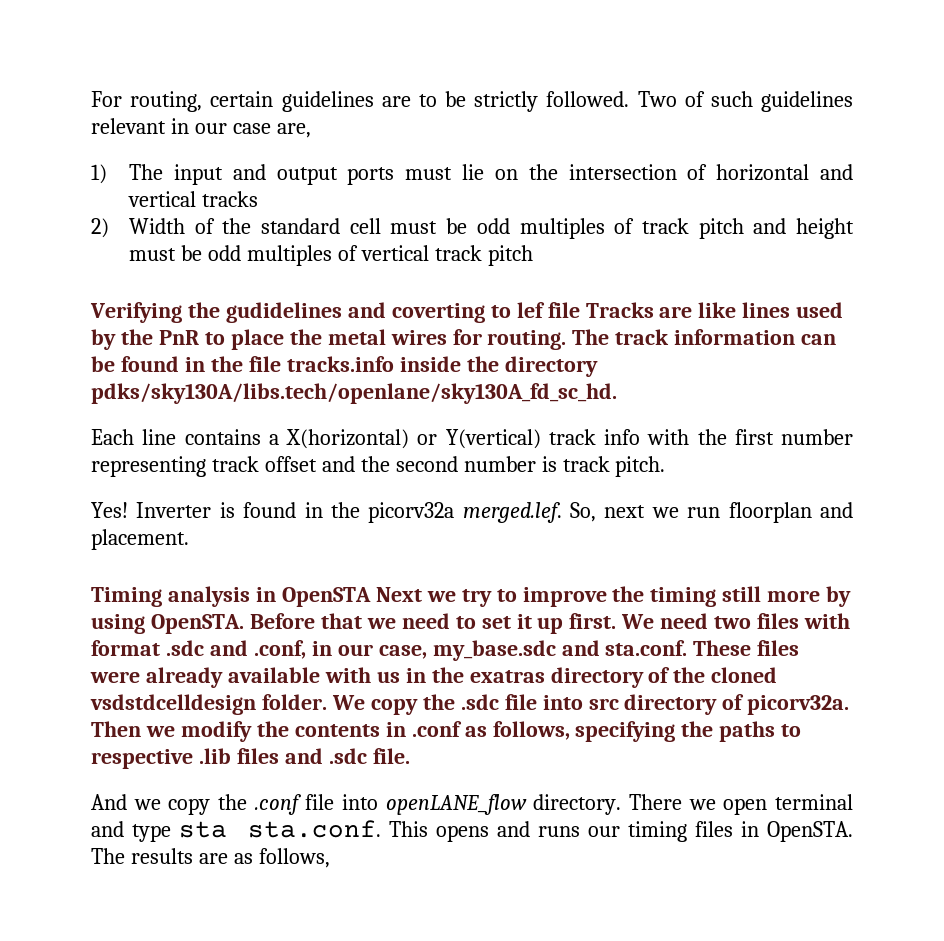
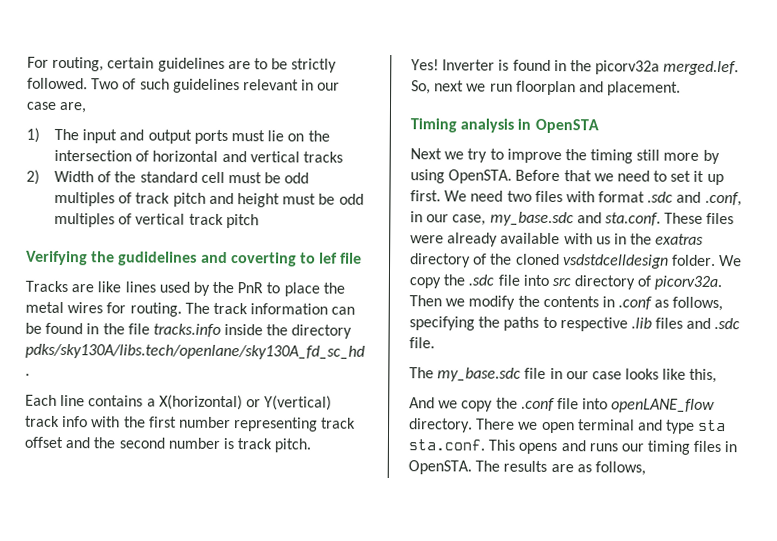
- Verifying the gudidelines and coverting to lef file Tracks are like lines used by the PnR to place the metal wires for routing.
+ Verifying the gudidelines and coverting to lef file
+ Tracks are like lines used by the PnR to place the metal wires for routing.
- Timing analysis in OpenSTA Next we try to improve the timing still more by using OpenSTA.
+ Timing analysis in OpenSTA
+ Next we try to improve the timing still more by using OpenSTA.
+ The my_base.sdc file in our case looks like this,

